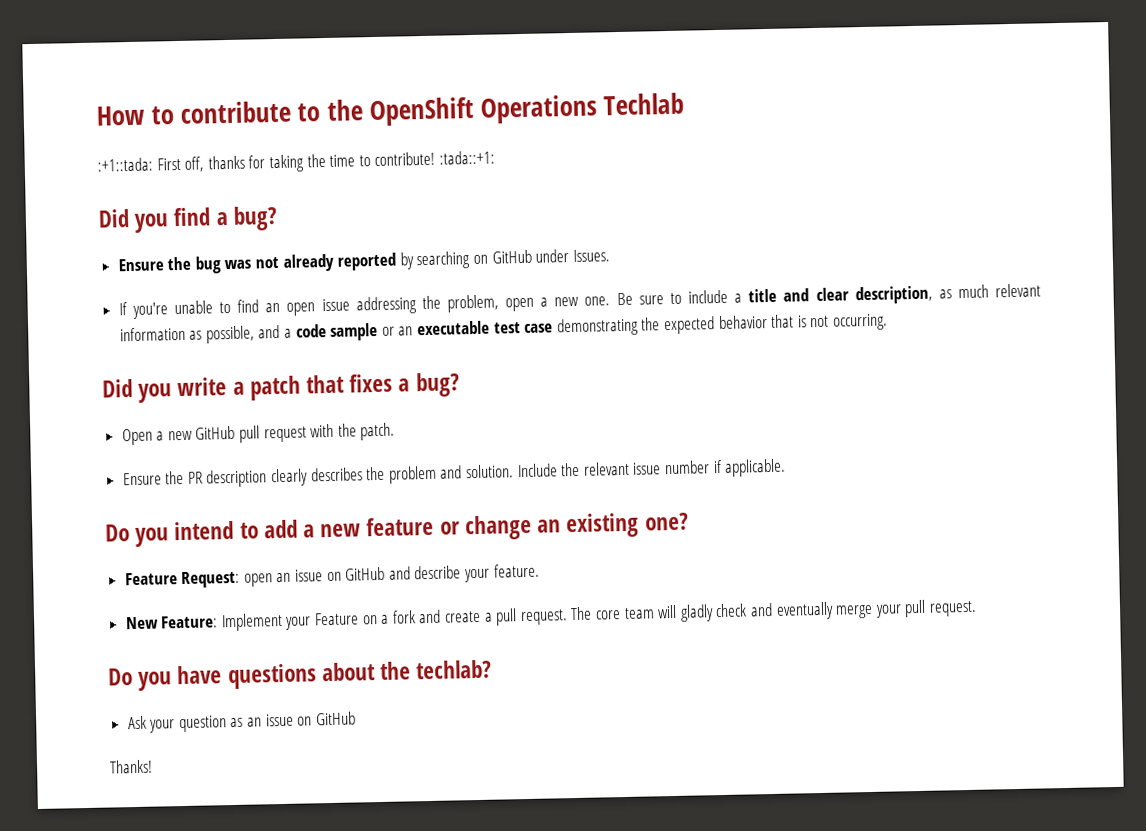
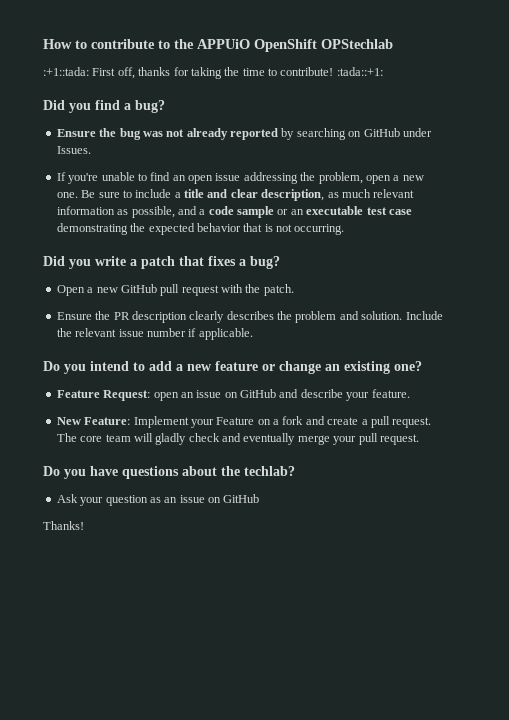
- How to contribute to the OpenShift Operations Techlab
+ How to contribute to the APPUiO OpenShift OPStechlab

